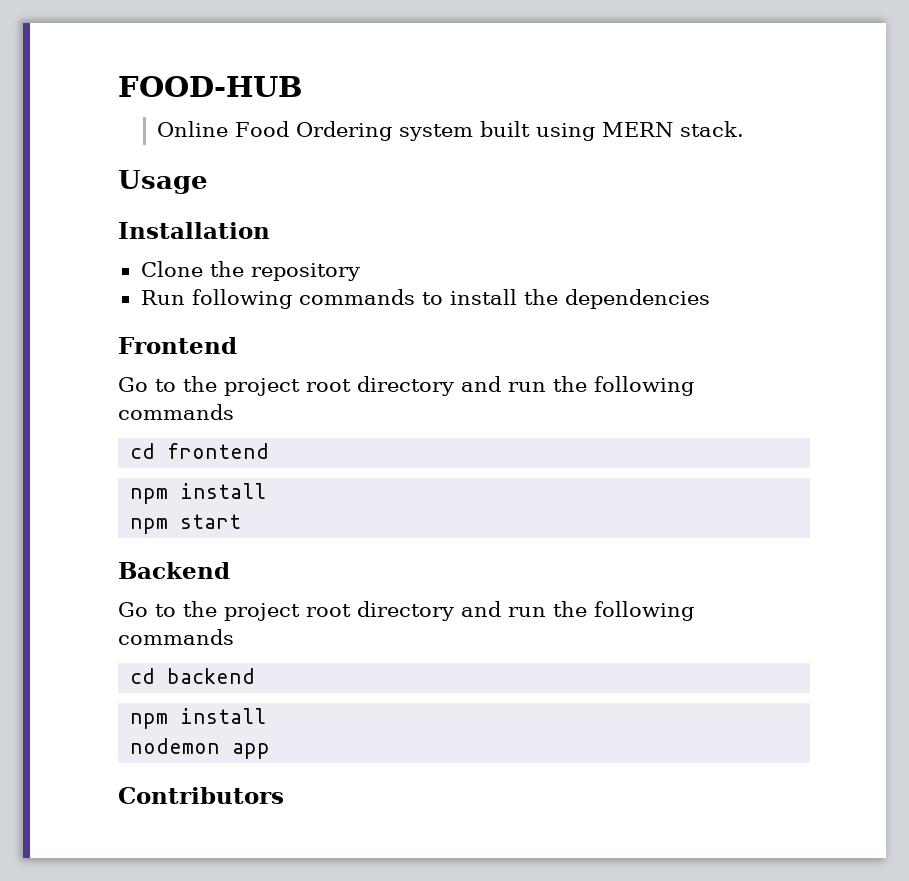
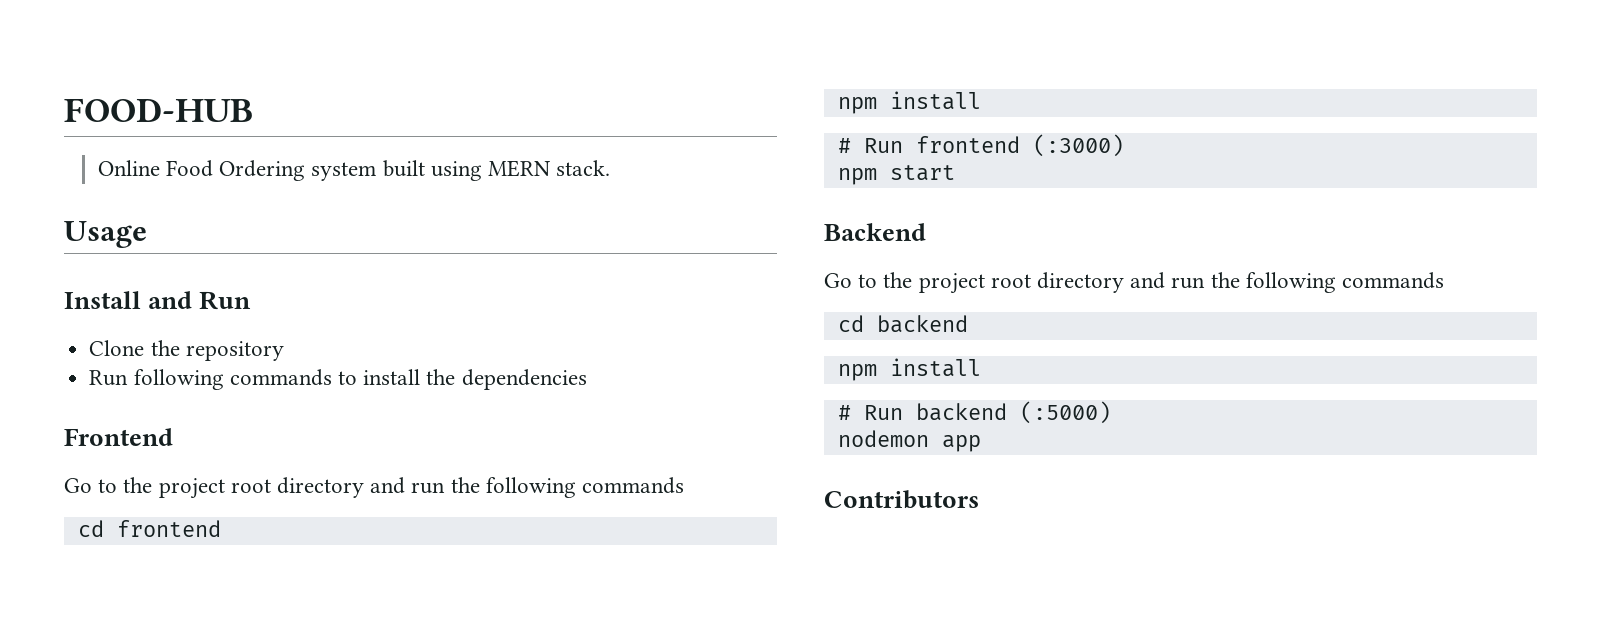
- Installation
+ Install and Run
+ # Run frontend (:3000)
+ # Run backend (:5000)

